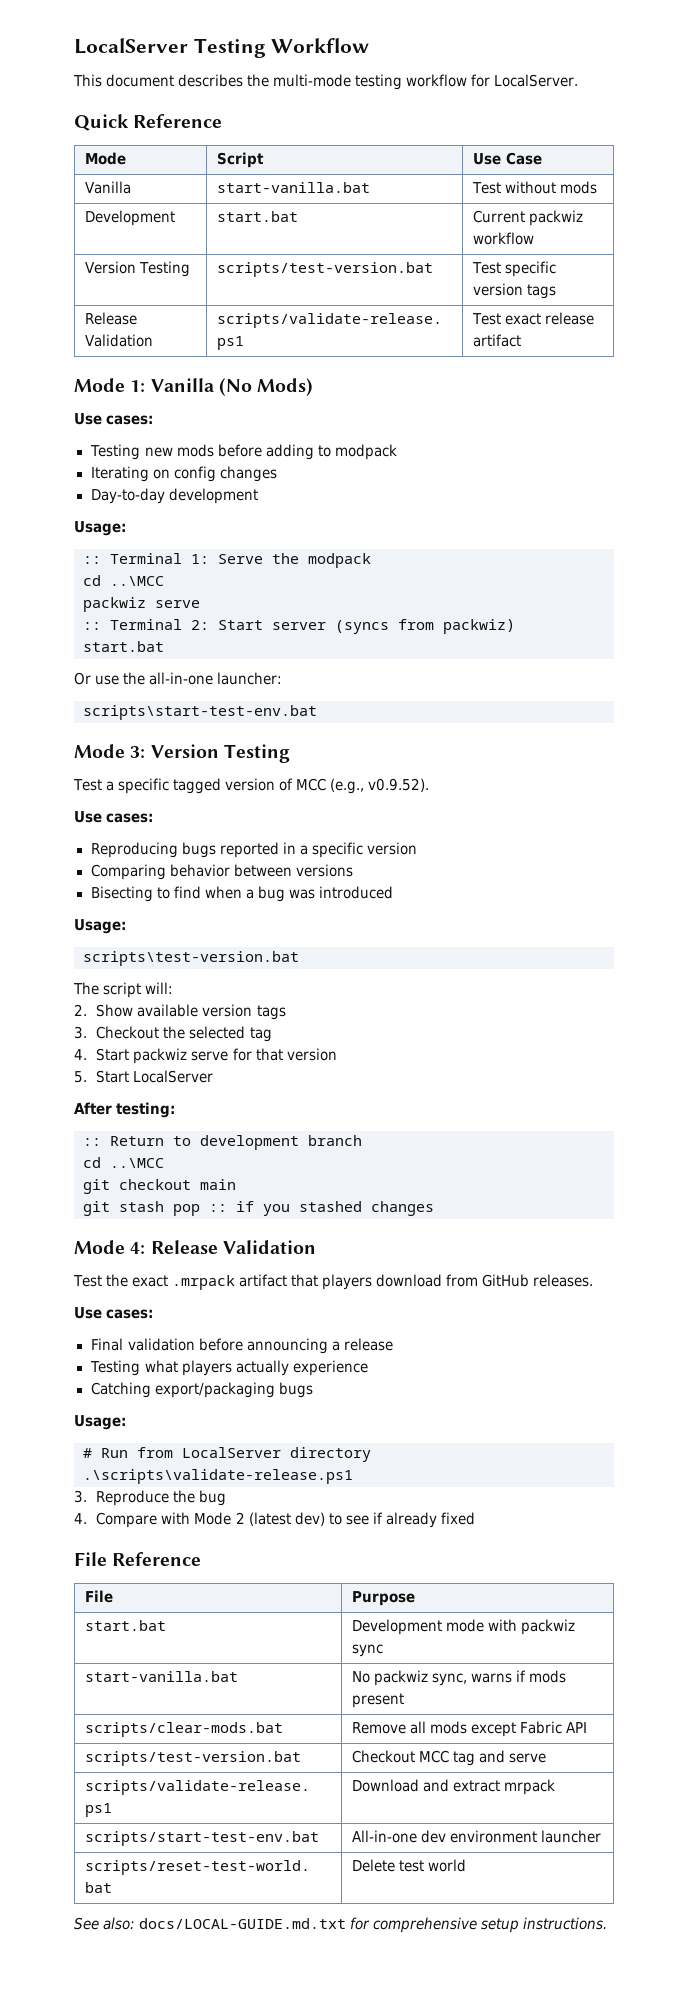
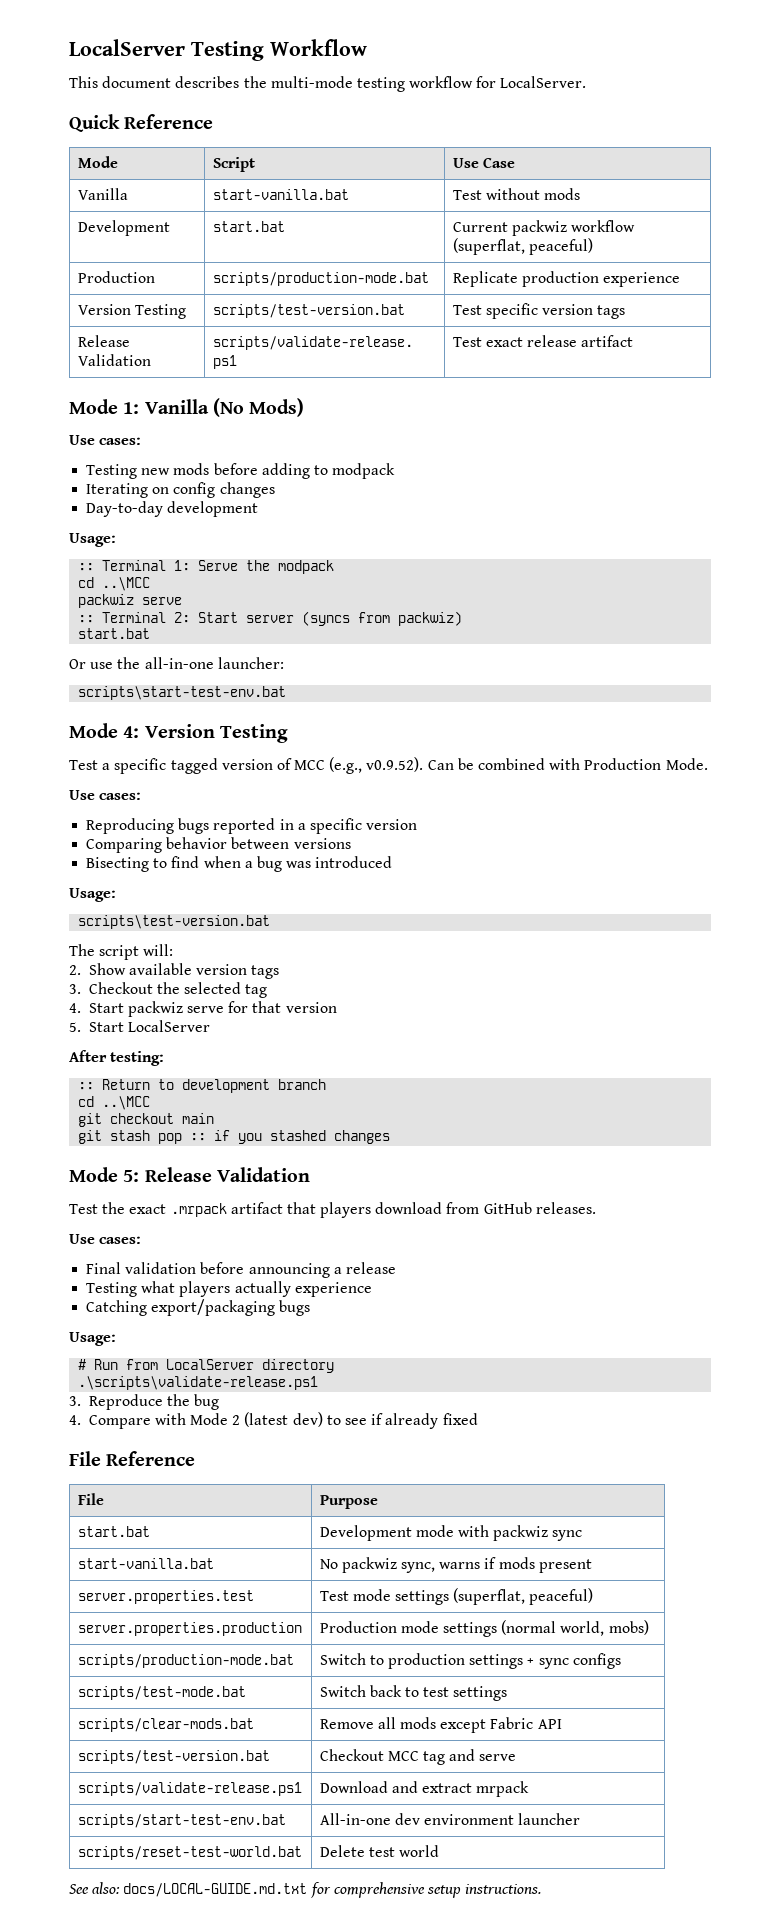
- Development | start.bat | Current packwiz workflow
+ Development | start.bat | Current packwiz workflow (superflat, peaceful)
+ Production | scripts/production-mode.bat | Replicate production experience
- Mode 3: Version Testing
+ Mode 4: Version Testing
- Test a specific tagged version of MCC (e.g., v0.9.52).
+ Test a specific tagged version of MCC (e.g., v0.9.52). Can be combined with Production Mode.
- Mode 4: Release Validation
+ Mode 5: Release Validation
+ server.properties.test | Test mode settings (superflat, peaceful)
+ server.properties.production | Production mode settings (normal world, mobs)
+ scripts/production-mode.bat | Switch to production settings + sync configs
+ scripts/test-mode.bat | Switch back to test settings

